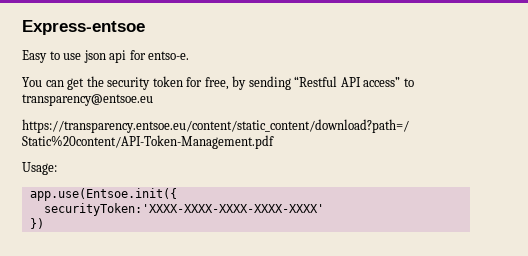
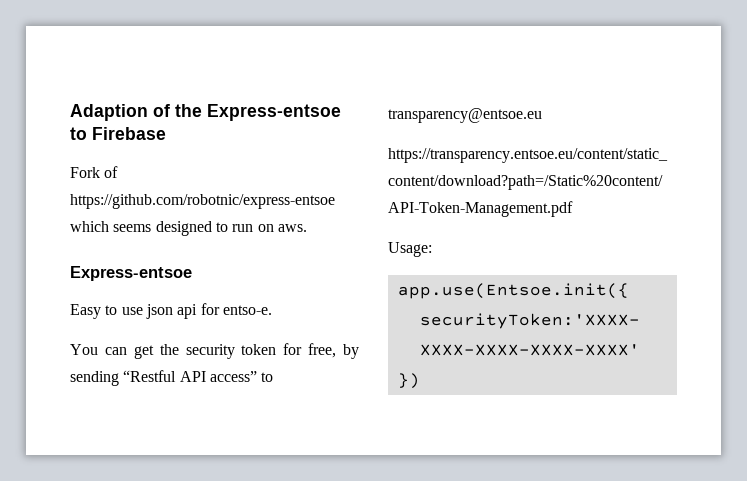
+ Adaption of the Express-entsoe to Firebase
+ Fork of https://github.com/robotnic/express-entsoe which seems designed to run on aws.

